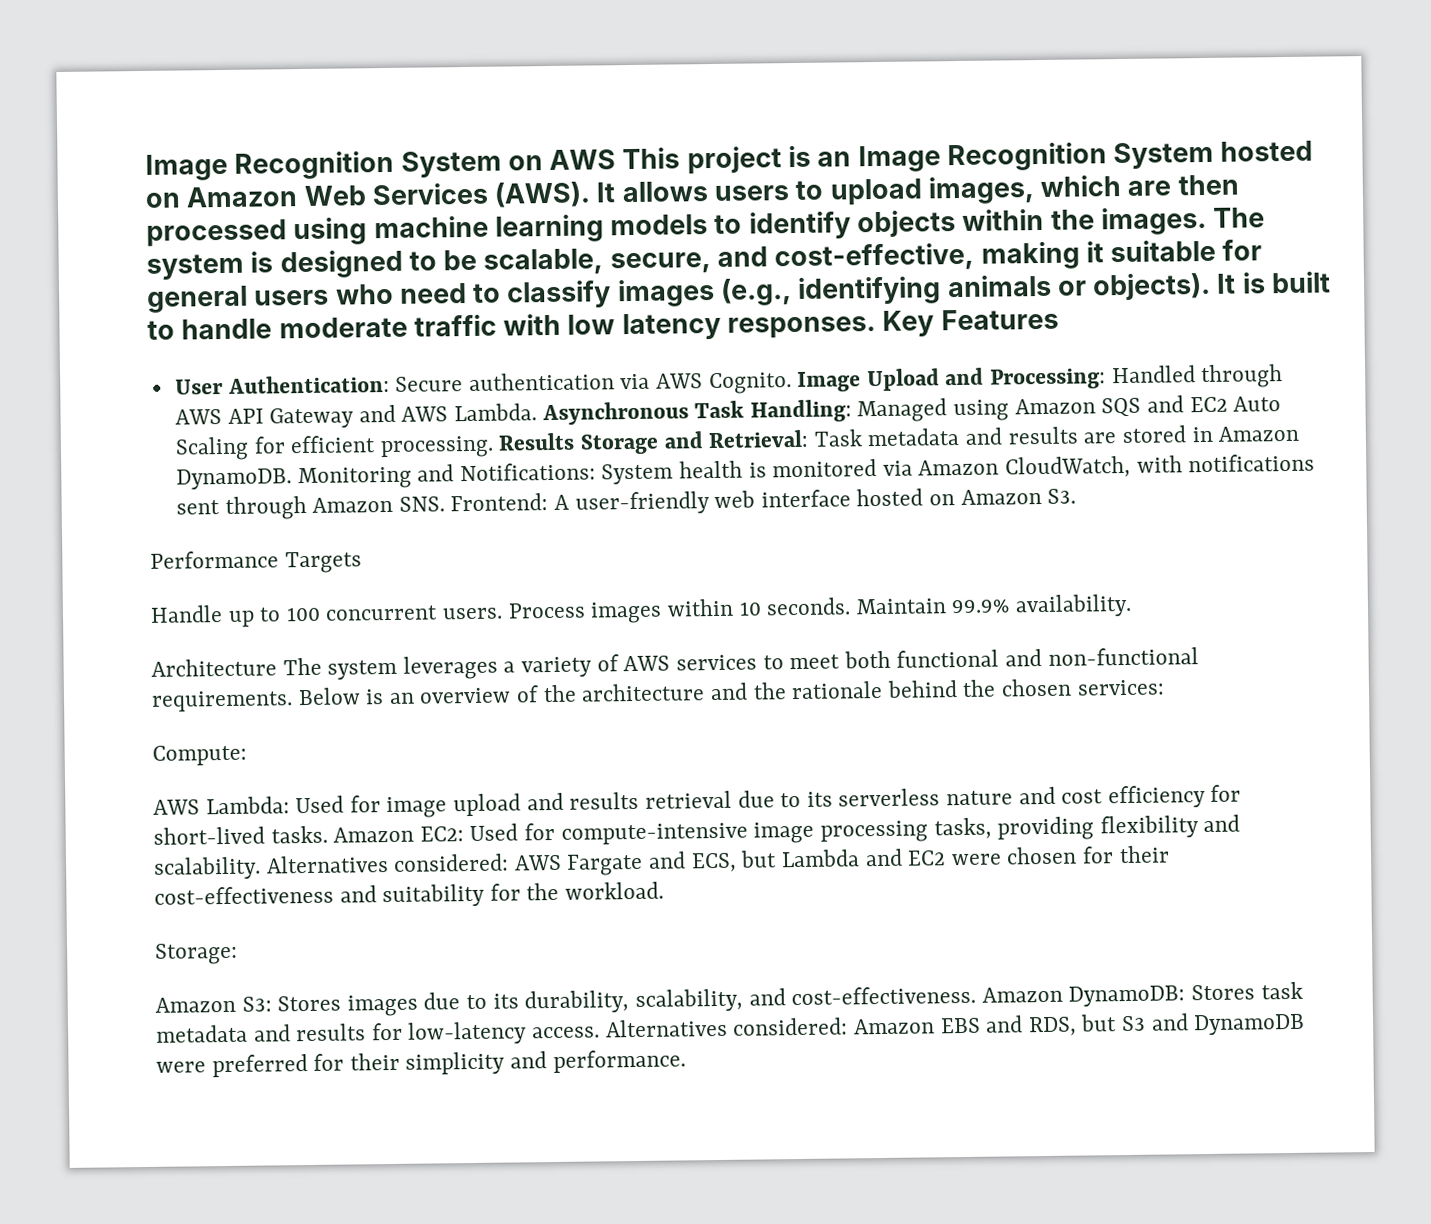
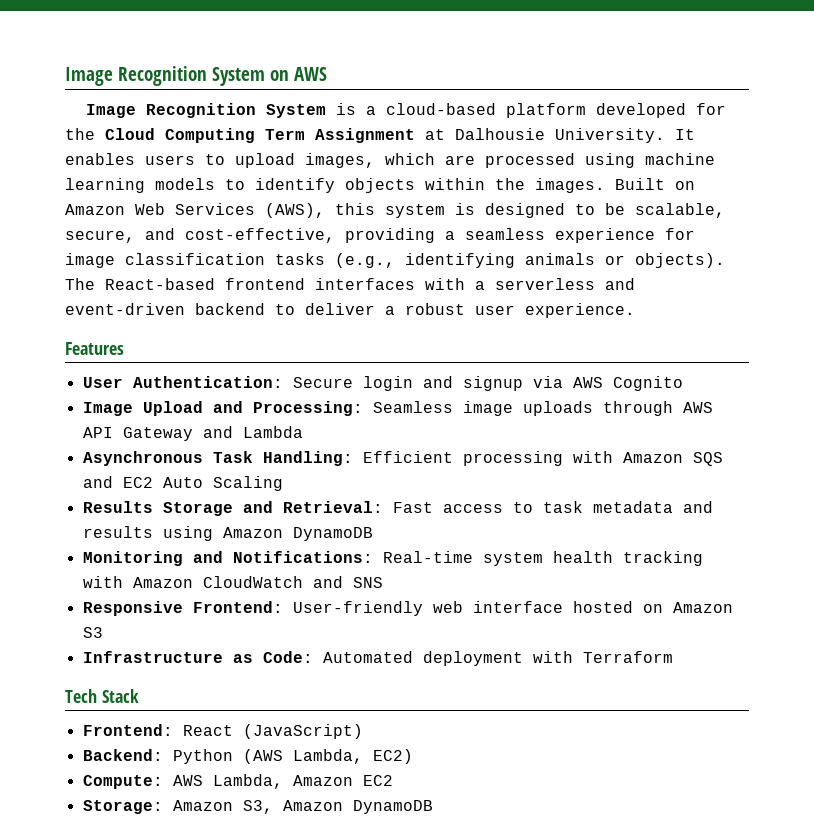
- Image Recognition System on AWS This project is an Image Recognition System hosted on Amazon Web Services (AWS). It allows users to upload images, which are then processed using machine learning models to identify objects within the images.
+ Image Recognition System on AWS
+ Image Recognition System is a cloud-based platform developed for the Cloud Computing Term Assignment at Dalhousie University. It enables users to upload images, which are processed using machine learning models to identify objects within the images.
- The system is designed to be scalable, secure, and cost-effective, making it suitable for general users who need to classify images (e.g., identifying animals or objects).
+ Built on Amazon Web Services (AWS), this system is designed to be scalable, secure, and cost-effective, providing a seamless experience for image classification tasks (e.g., identifying animals or objects).
- It is built to handle moderate traffic with low latency responses. Key Features
+ The React-based frontend interfaces with a serverless and event-driven backend to deliver a robust user experience.
+ Features
- User Authentication: Secure authentication via AWS Cognito. Image Upload and Processing: Handled through AWS API Gateway and AWS Lambda. Asynchronous Task Handling: Managed using Amazon SQS and EC2 Auto Scaling for efficient processing. Results Storage and Retrieval: Task metadata and results are stored in Amazon DynamoDB. Monitoring and Notifications: System health is monitored via Amazon CloudWatch, with notifications sent through Amazon SNS. Frontend: A user-friendly web interface hosted on Amazon S3.
- Performance Targets
- Handle up to 100 concurrent users. Process images within 10 seconds. Maintain 99.9% availability.
- Architecture The system leverages a variety of AWS services to meet both functional and non-functional requirements. Below is an overview of the architecture and the rationale behind the chosen services:
- Compute:
- AWS Lambda: Used for image upload and results retrieval due to its serverless nature and cost efficiency for short-lived tasks. Amazon EC2: Used for compute-intensive image processing tasks, providing flexibility and scalability. Alternatives considered: AWS Fargate and ECS, but Lambda and EC2 were chosen for their cost-effectiveness and suitability for the workload.
- Storage:
- Amazon S3: Stores images due to its durability, scalability, and cost-effectiveness. Amazon DynamoDB: Stores task metadata and results for low-latency access. Alternatives considered: Amazon EBS and RDS, but S3 and DynamoDB were preferred for their simplicity and performance.
+ User Authentication: Secure login and signup via AWS Cognito
+ Image Upload and Processing: Seamless image uploads through AWS API Gateway and Lambda
+ Asynchronous Task Handling: Efficient processing with Amazon SQS and EC2 Auto Scaling
+ Results Storage and Retrieval: Fast access to task metadata and results using Amazon DynamoDB
+ Monitoring and Notifications: Real-time system health tracking with Amazon CloudWatch and SNS
+ Responsive Frontend: User-friendly web interface hosted on Amazon S3
+ Infrastructure as Code: Automated deployment with Terraform
+ Tech Stack
+ Frontend: React (JavaScript)
+ Backend: Python (AWS Lambda, EC2)
+ Compute: AWS Lambda, Amazon EC2
+ Storage: Amazon S3, Amazon DynamoDB

